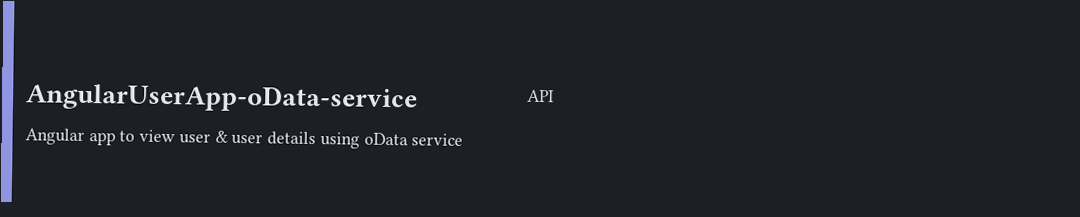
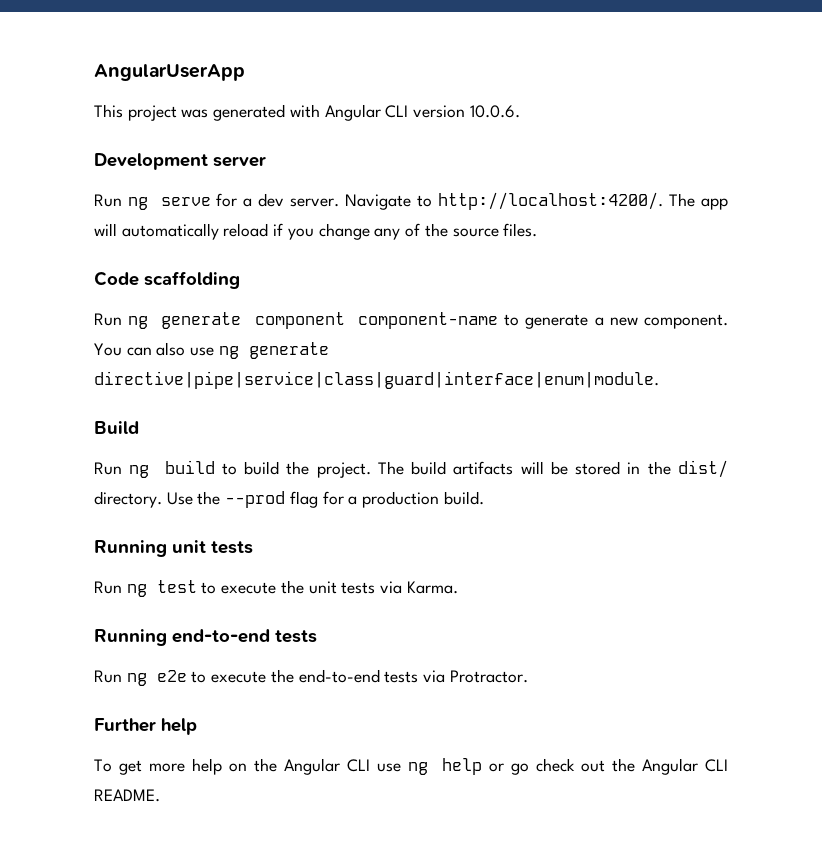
- AngularUserApp-oData-service
- Angular app to view user & user details using oData service API
+ AngularUserApp
+ This project was generated with Angular CLI version 10.0.6.
+ Development server
+ Run ng serve for a dev server. Navigate to http://localhost:4200/. The app will automatically reload if you change any of the source files.
+ Code scaffolding
+ Run ng generate component component-name to generate a new component. You can also use ng generate directive|pipe|service|class|guard|interface|enum|module.
+ Build
+ Run ng build to build the project. The build artifacts will be stored in the dist/ directory. Use the --prod flag for a production build.
+ Running unit tests
+ Run ng test to execute the unit tests via Karma.
+ Running end-to-end tests
+ Run ng e2e to execute the end-to-end tests via Protractor.
+ Further help
+ To get more help on the Angular CLI use ng help or go check out the Angular CLI README.

